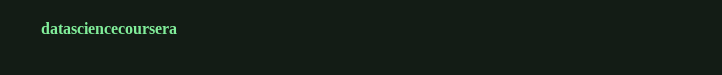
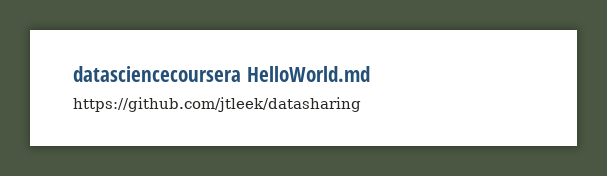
- datasciencecoursera
+ datasciencecoursera HelloWorld.md
+ https://github.com/jtleek/datasharing

